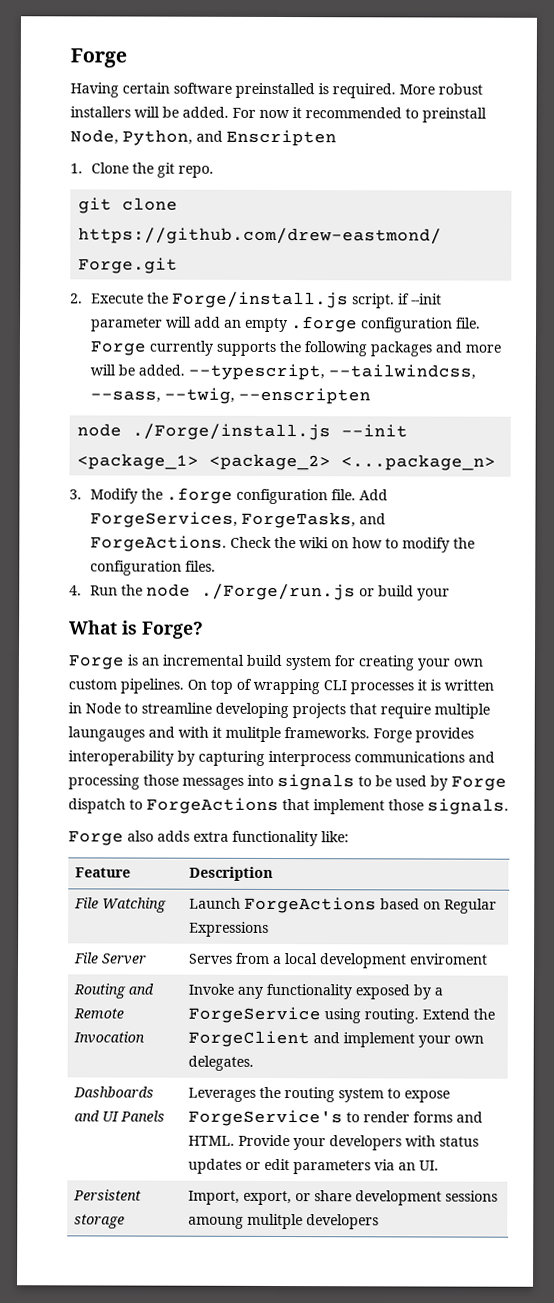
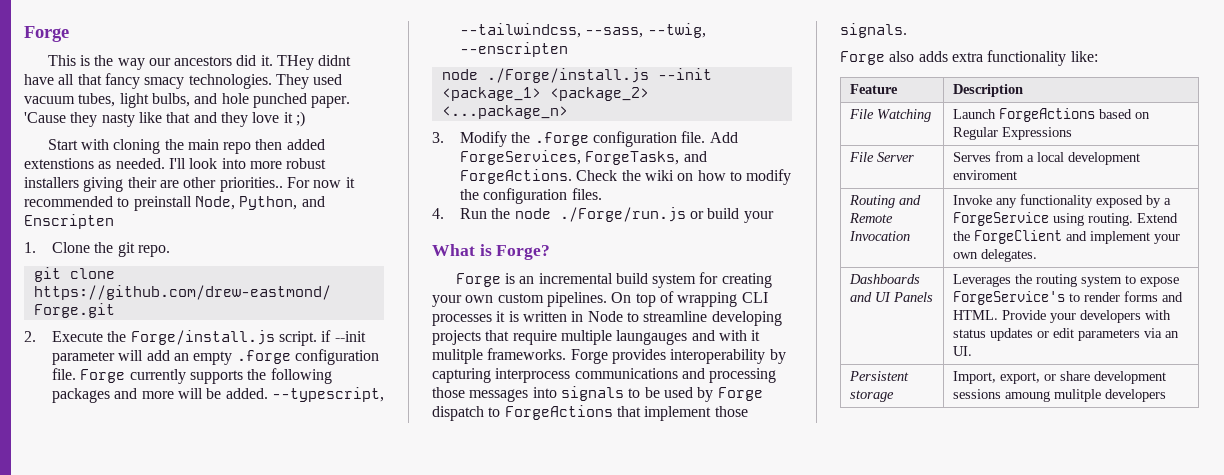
- Having certain software preinstalled is required. More robust installers will be added.
+ This is the way our ancestors did it. THey didnt have all that fancy smacy technologies. They used vacuum tubes, light bulbs, and hole punched paper. 'Cause they nasty like that and they love it ;)
+ Start with cloning the main repo then added extenstions as needed. I'll look into more robust installers giving their are other priorities..

